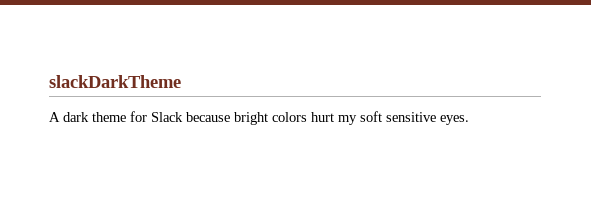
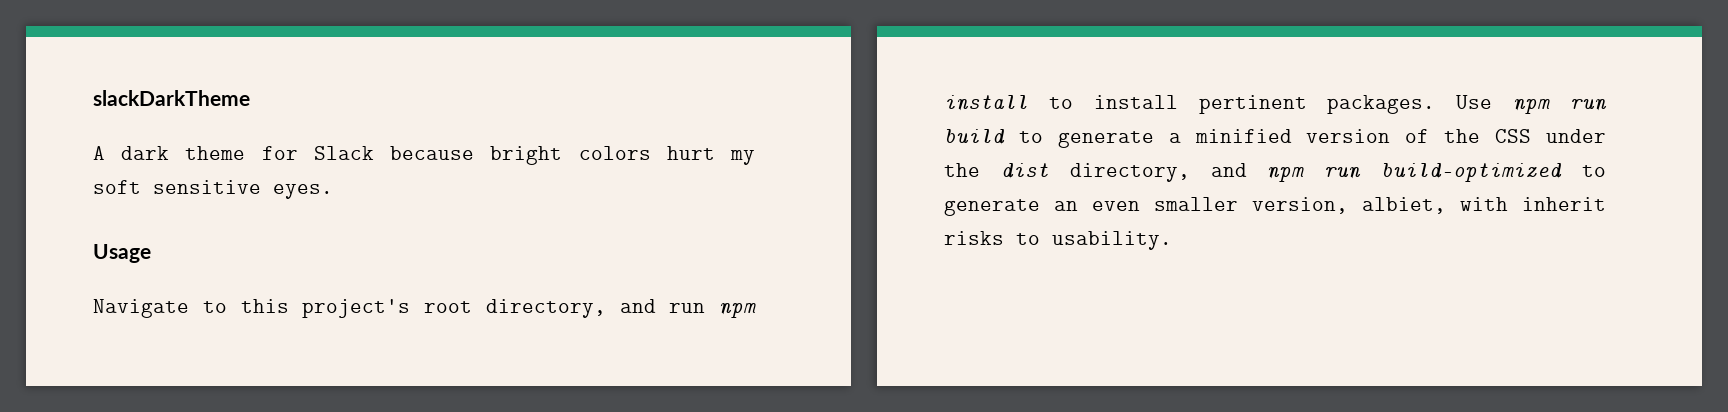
+ Usage
+ Navigate to this project's root directory, and run npm install to install pertinent packages. Use npm run build to generate a minified version of the CSS under the dist directory, and npm run build-optimized to generate an even smaller version, albiet, with inherit risks to usability.

